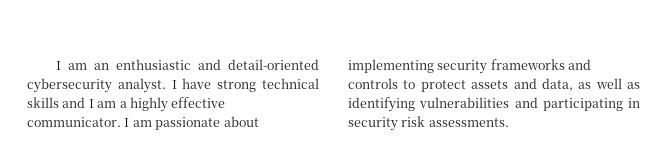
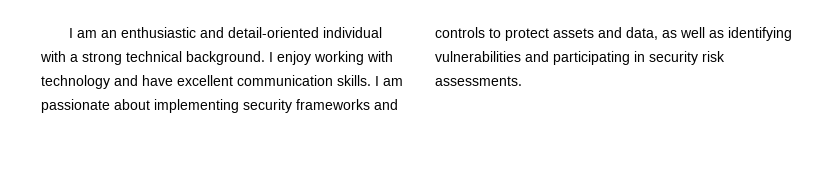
- I am an enthusiastic and detail-oriented cybersecurity analyst. I have strong technical skills and I am a highly effective communicator.
+ I am an enthusiastic and detail-oriented individual with a strong technical background. I enjoy working with technology and have excellent communication skills.

